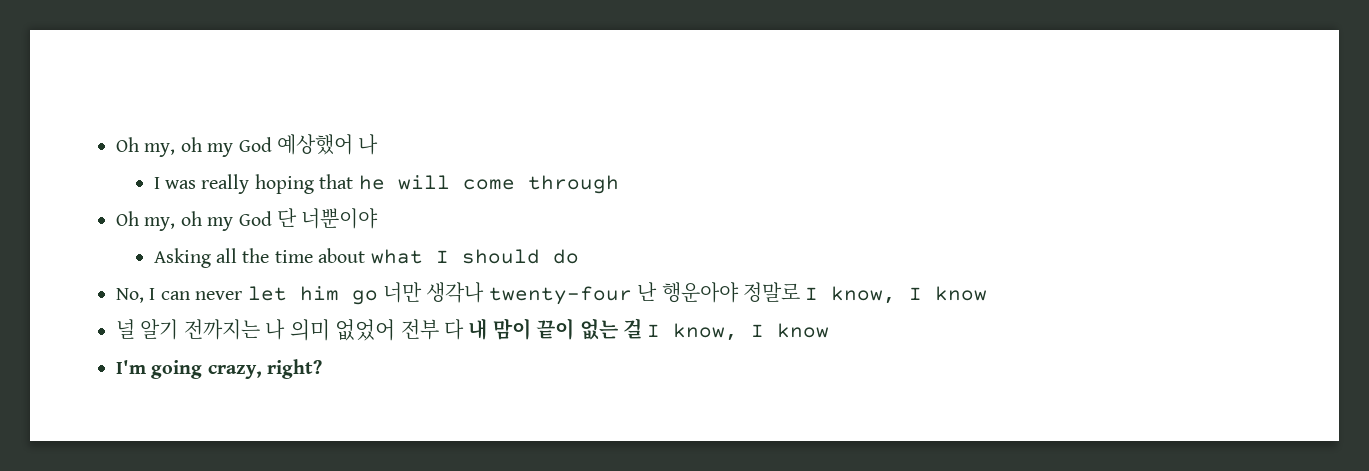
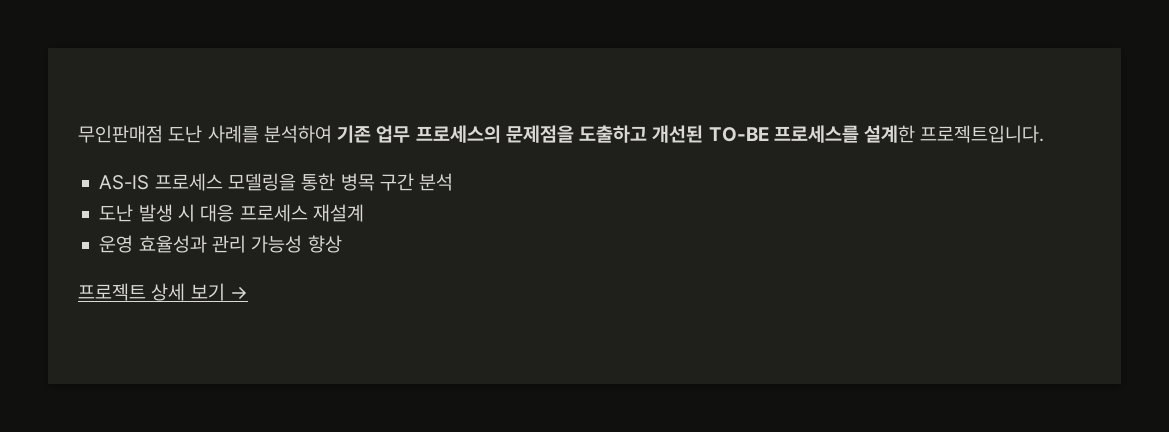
- Oh my, oh my God 예상했어 나
- I was really hoping that he will come through
- Oh my, oh my God 단 너뿐이야
- Asking all the time about what I should do
- No, I can never let him go 너만 생각나 twenty-four 난 행운아야 정말로 I know, I know
- 널 알기 전까지는 나 의미 없었어 전부 다 내 맘이 끝이 없는 걸 I know, I know
- I'm going crazy, right?
+ 무인판매점 도난 사례를 분석하여 기존 업무 프로세스의 문제점을 도출하고 개선된 TO-BE 프로세스를 설계한 프로젝트입니다.
+ AS-IS 프로세스 모델링을 통한 병목 구간 분석
+ 도난 발생 시 대응 프로세스 재설계
+ 운영 효율성과 관리 가능성 향상
+ 프로젝트 상세 보기 →

